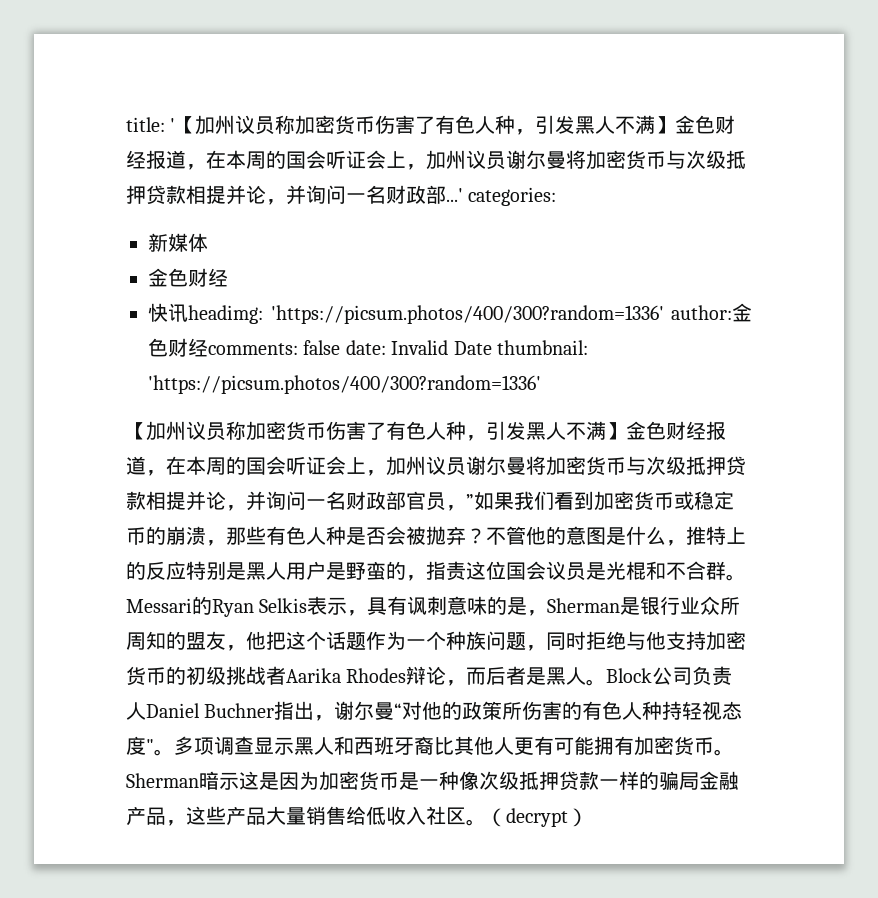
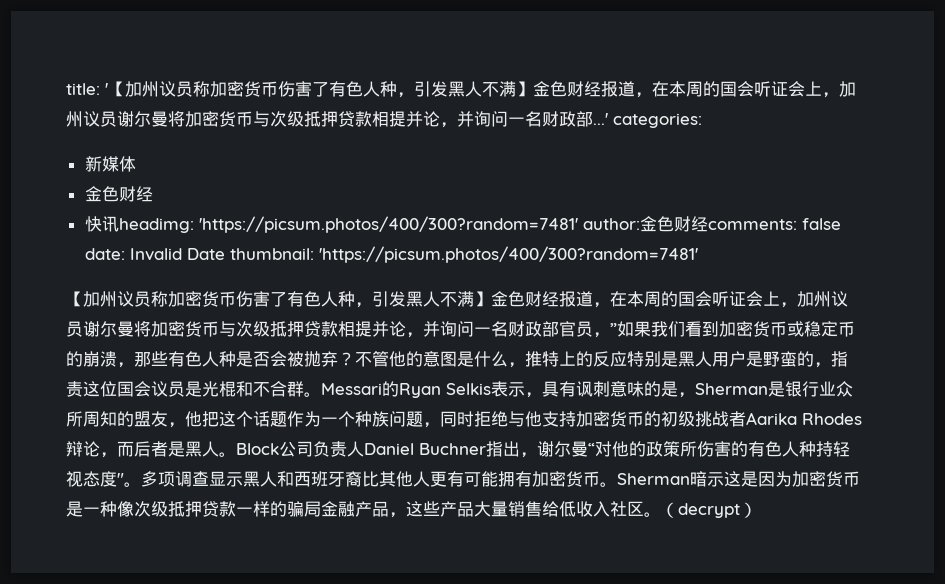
- 快讯headimg: 'https://picsum.photos/400/300?random=1336' author:金色财经comments: false date: Invalid Date thumbnail: 'https://picsum.photos/400/300?random=1336'
+ 快讯headimg: 'https://picsum.photos/400/300?random=7481' author:金色财经comments: false date: Invalid Date thumbnail: 'https://picsum.photos/400/300?random=7481'

